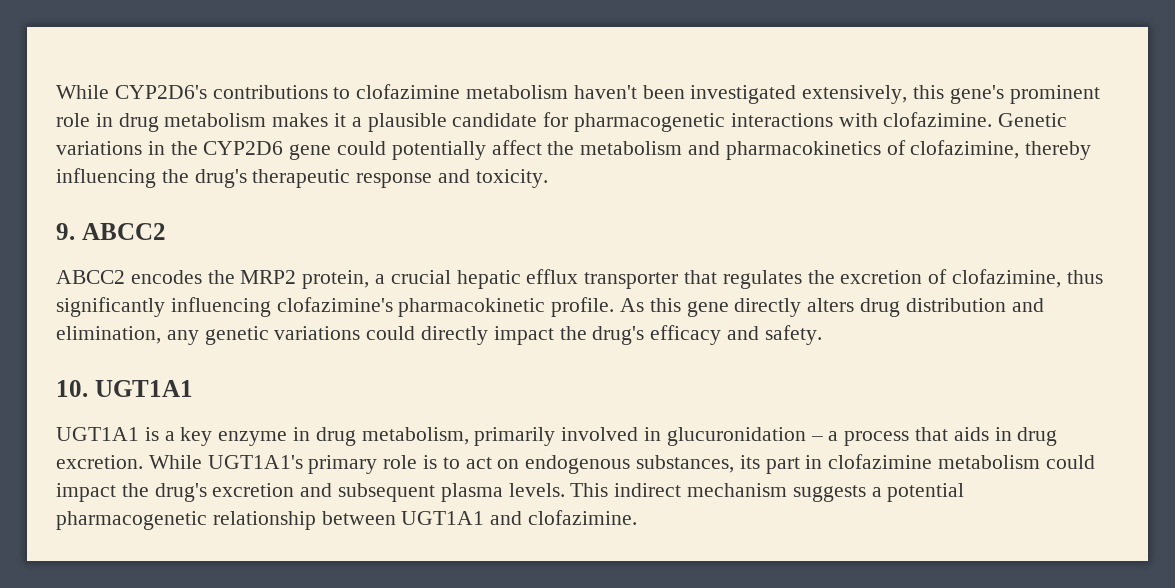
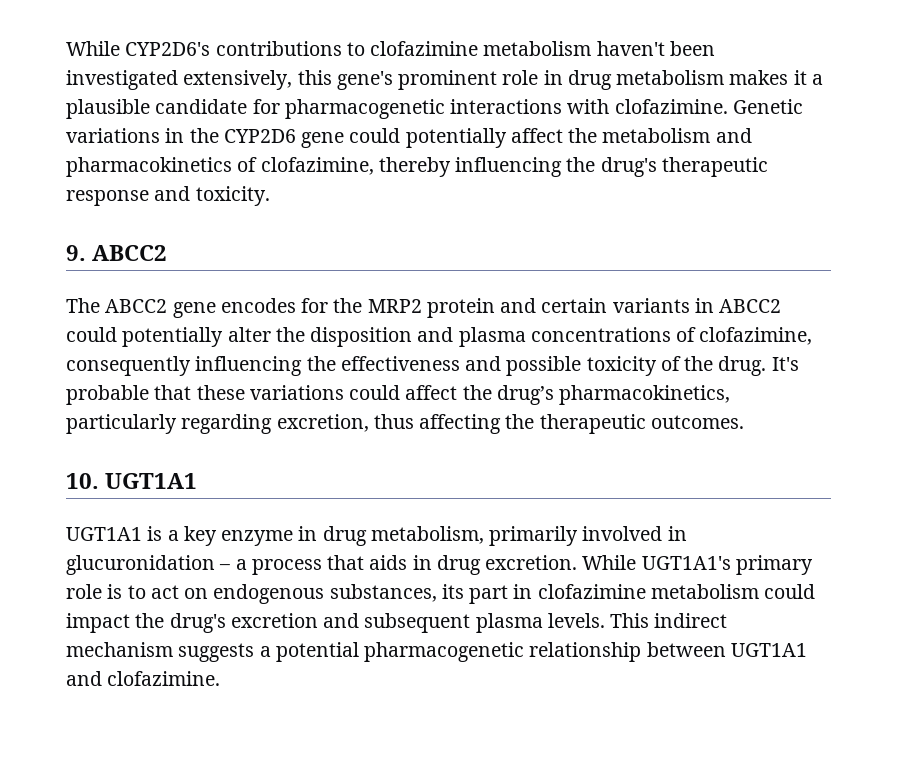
- ABCC2 encodes the MRP2 protein, a crucial hepatic efflux transporter that regulates the excretion of clofazimine, thus significantly influencing clofazimine's pharmacokinetic profile. As this gene directly alters drug distribution and elimination, any genetic variations could directly impact the drug's efficacy and safety.
+ The ABCC2 gene encodes for the MRP2 protein and certain variants in ABCC2 could potentially alter the disposition and plasma concentrations of clofazimine, consequently influencing the effectiveness and possible toxicity of the drug. It's probable that these variations could affect the drug’s pharmacokinetics, particularly regarding excretion, thus affecting the therapeutic outcomes.

